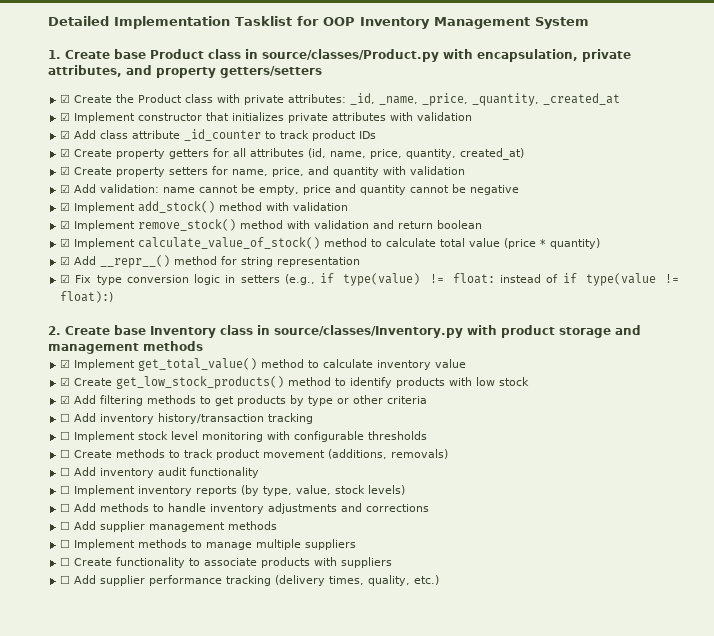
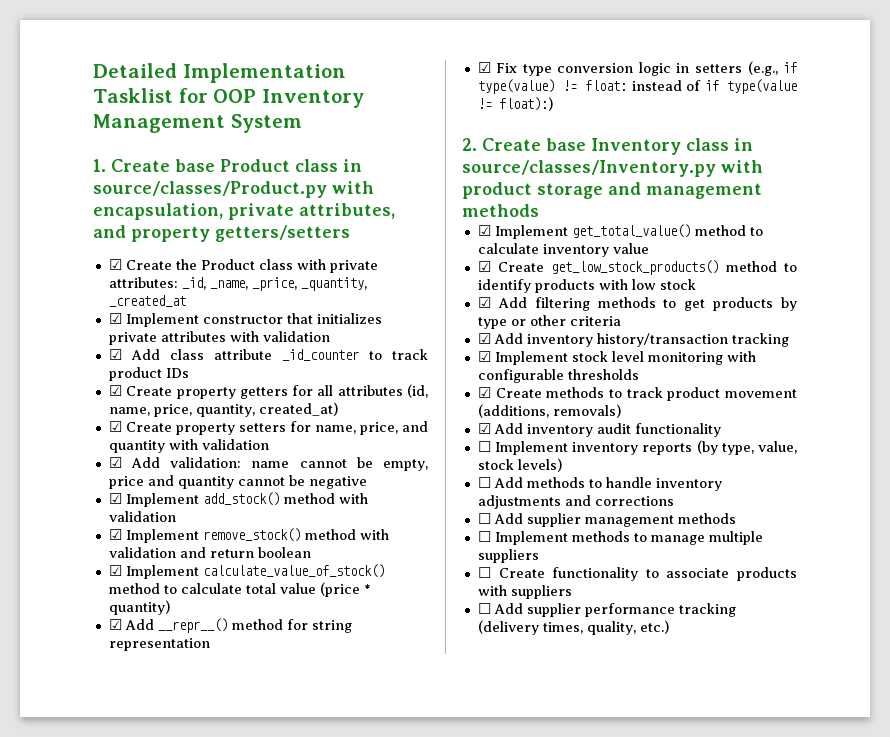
- ☐ Add inventory history/transaction tracking
+ ☑ Add inventory history/transaction tracking
- ☐ Implement stock level monitoring with configurable thresholds
+ ☑ Implement stock level monitoring with configurable thresholds
- ☐ Create methods to track product movement (additions, removals)
+ ☑ Create methods to track product movement (additions, removals)
- ☐ Add inventory audit functionality
+ ☑ Add inventory audit functionality

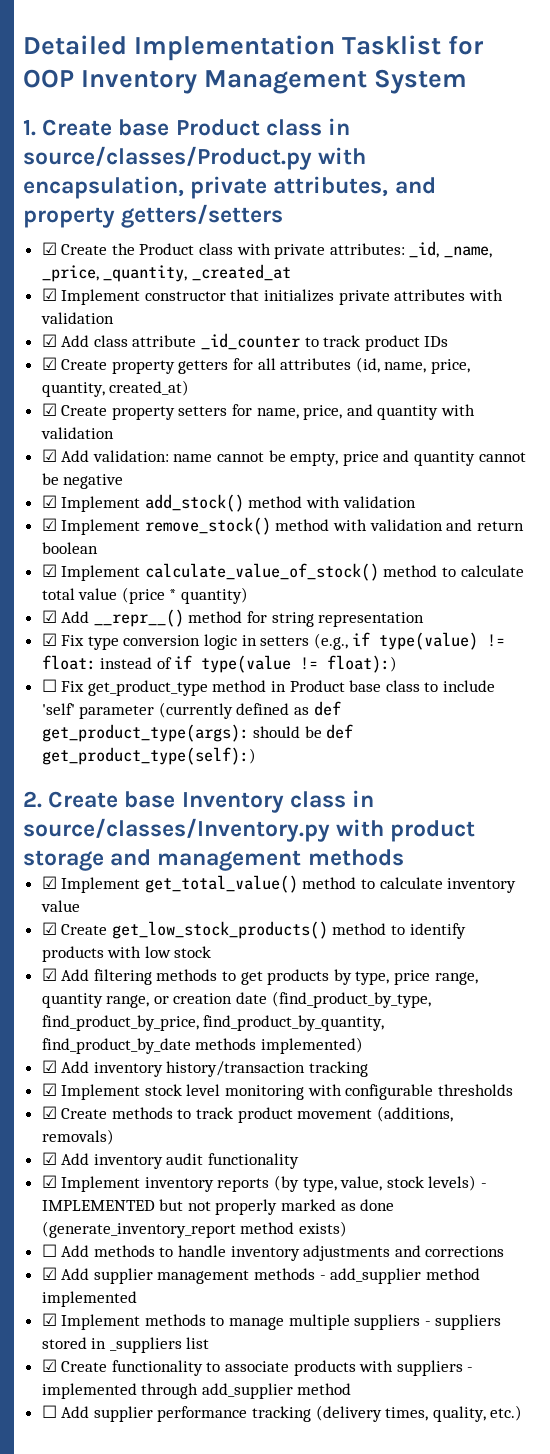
+ ☐ Fix get_product_type method in Product base class to include 'self' parameter (currently defined as def get_product_type(args): should be def get_product_type(self):)
- ☑ Add filtering methods to get products by type or other criteria
+ ☑ Add filtering methods to get products by type, price range, quantity range, or creation date (find_product_by_type, find_product_by_price, find_product_by_quantity, find_product_by_date methods implemented)
- ☐ Implement inventory reports (by type, value, stock levels)
+ ☑ Implement inventory reports (by type, value, stock levels) - IMPLEMENTED but not properly marked as done (generate_inventory_report method exists)
- ☐ Add supplier management methods
- ☐ Implement methods to manage multiple suppliers
- ☐ Create functionality to associate products with suppliers
+ ☑ Add supplier management methods - add_supplier method implemented
+ ☑ Implement methods to manage multiple suppliers - suppliers stored in _suppliers list
+ ☑ Create functionality to associate products with suppliers - implemented through add_supplier method

